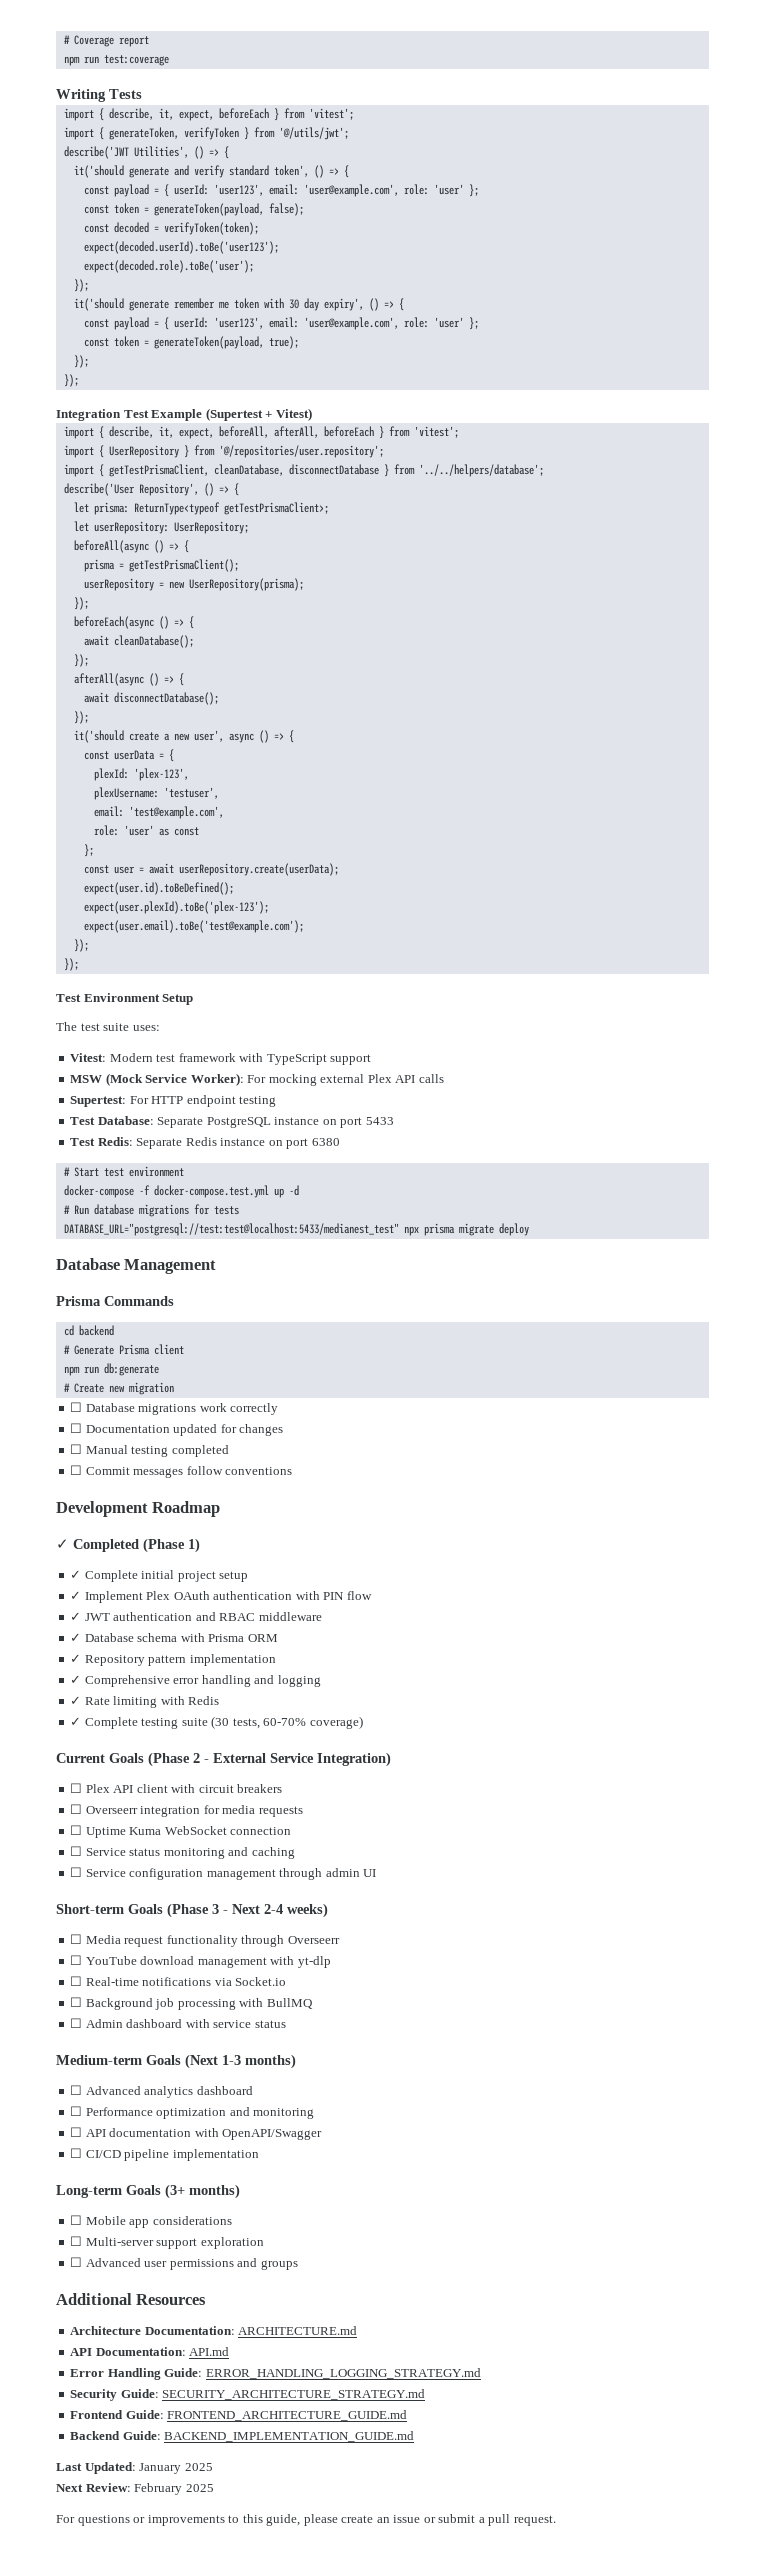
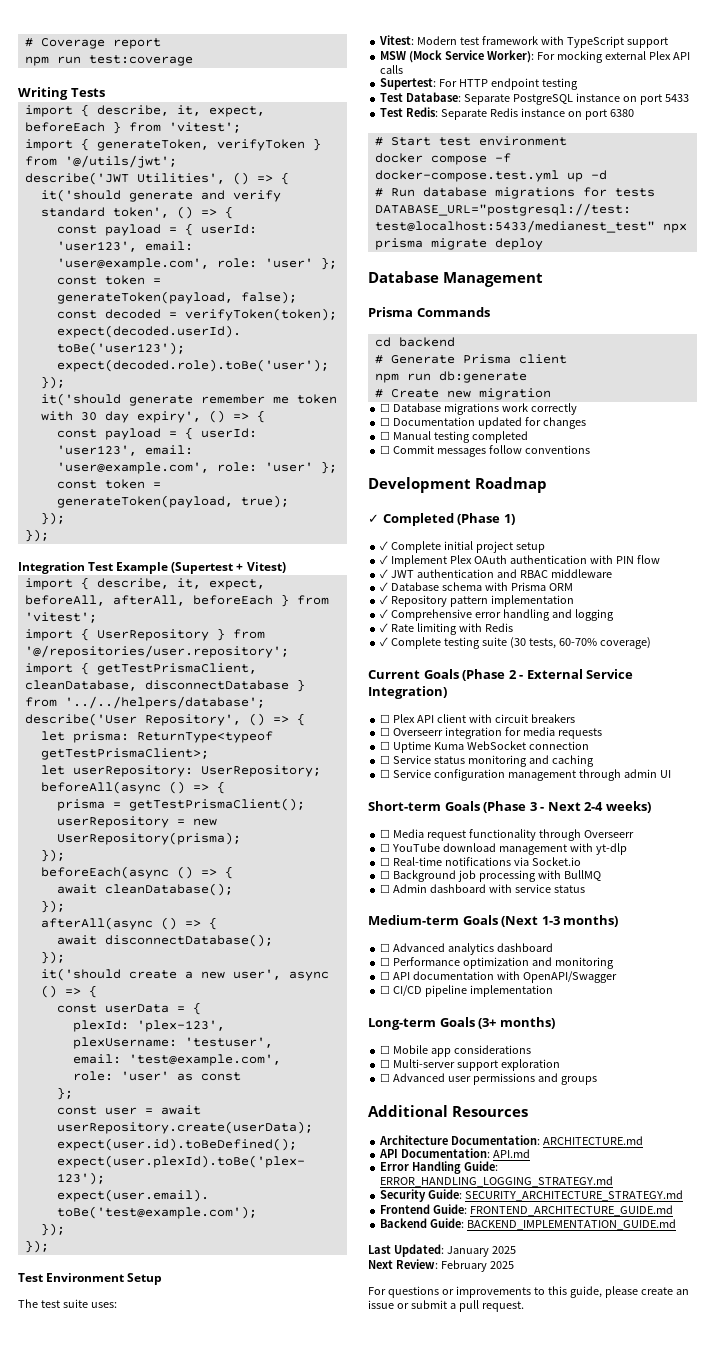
- docker-compose -f docker-compose.test.yml up -d
+ docker compose -f docker-compose.test.yml up -d

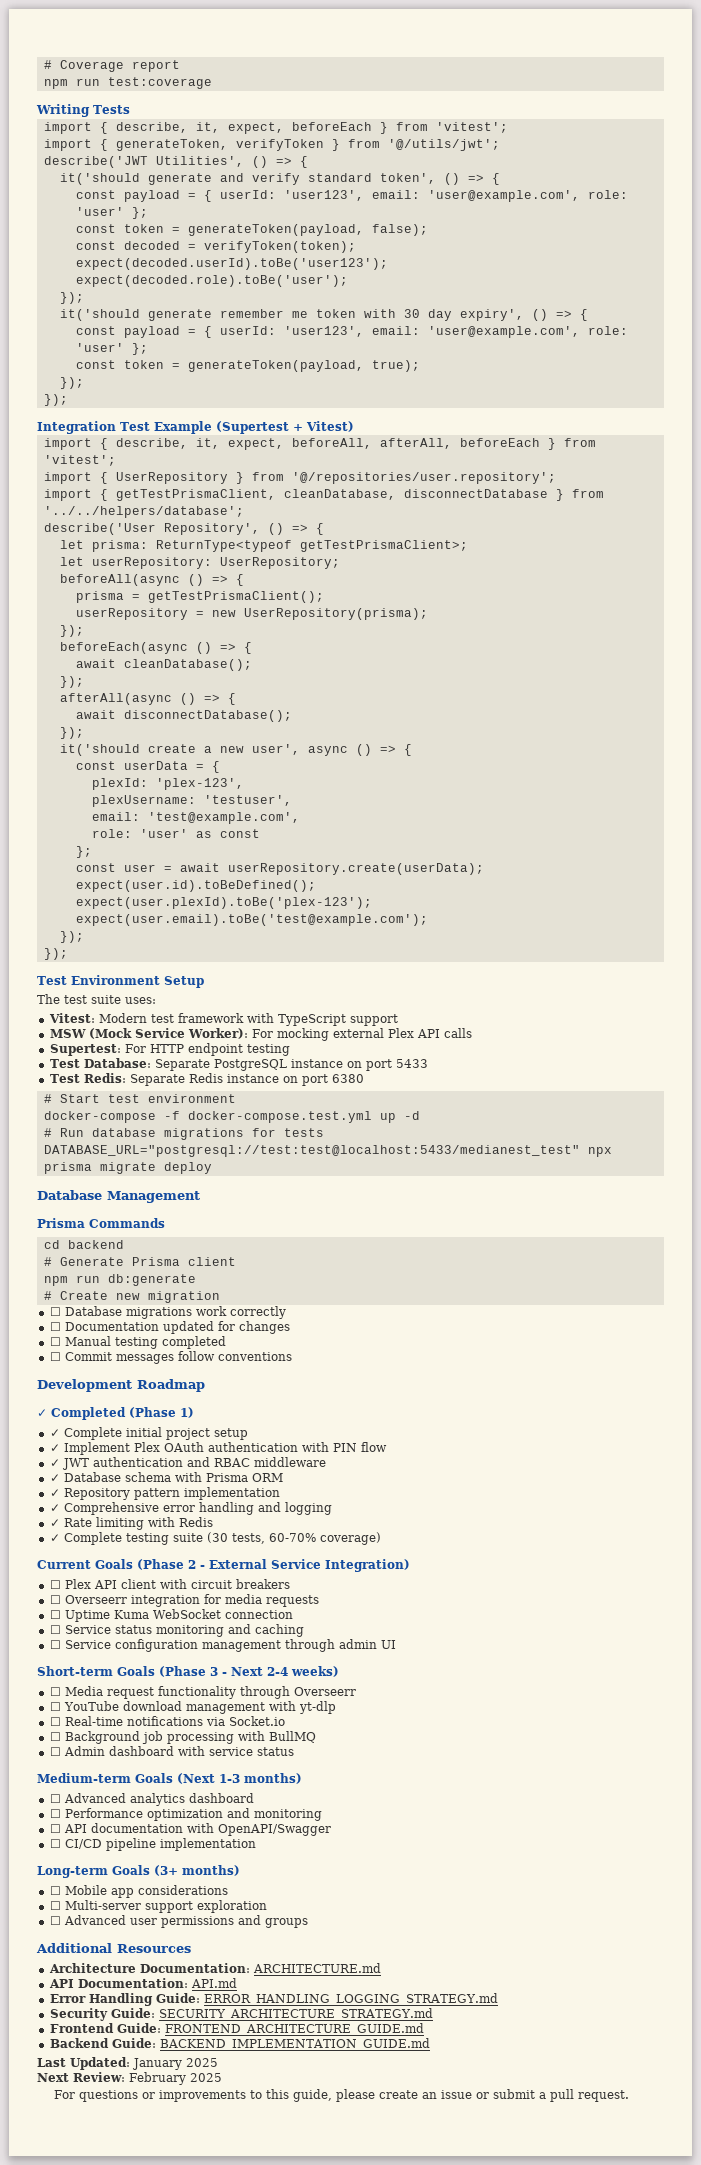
- docker compose -f docker-compose.test.yml up -d
+ docker-compose -f docker-compose.test.yml up -d

